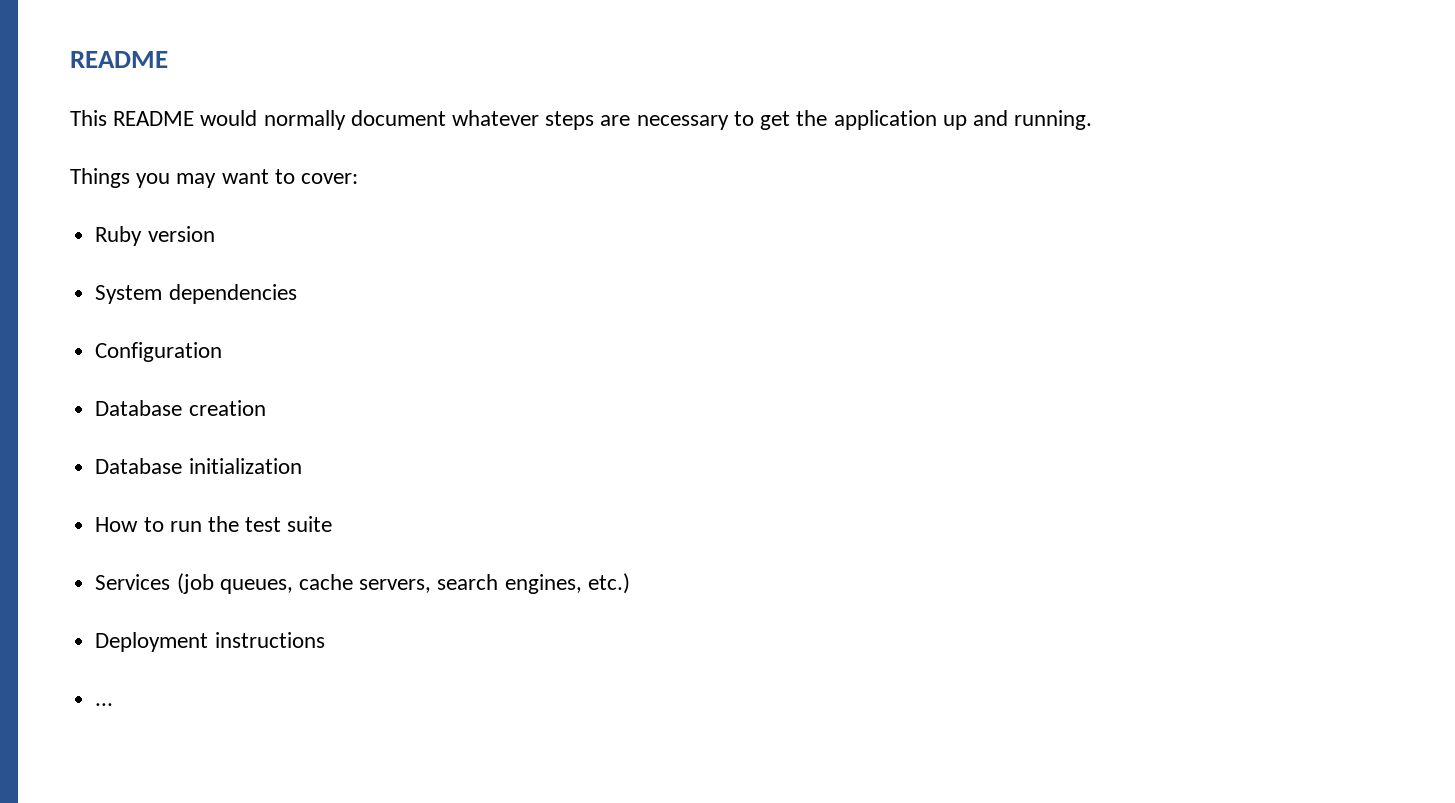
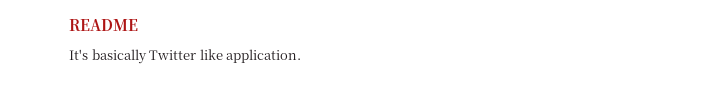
- This README would normally document whatever steps are necessary to get the application up and running.
- Things you may want to cover:
- Ruby version
- System dependencies
- Configuration
- Database creation
- Database initialization
- How to run the test suite
- Services (job queues, cache servers, search engines, etc.)
- Deployment instructions
- ...
+ It's basically Twitter like application.

